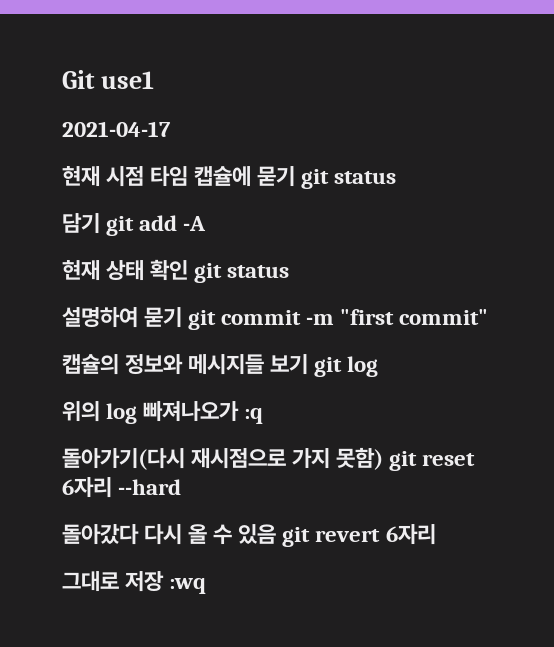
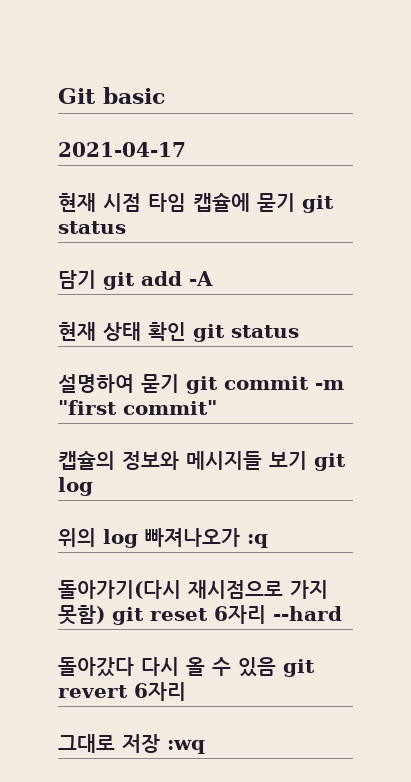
- Git use1
+ Git basic

